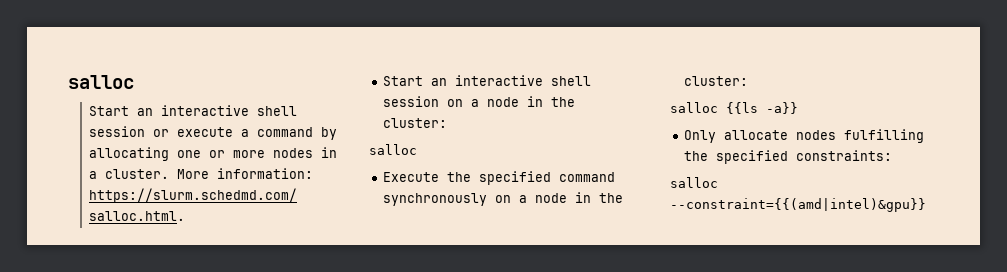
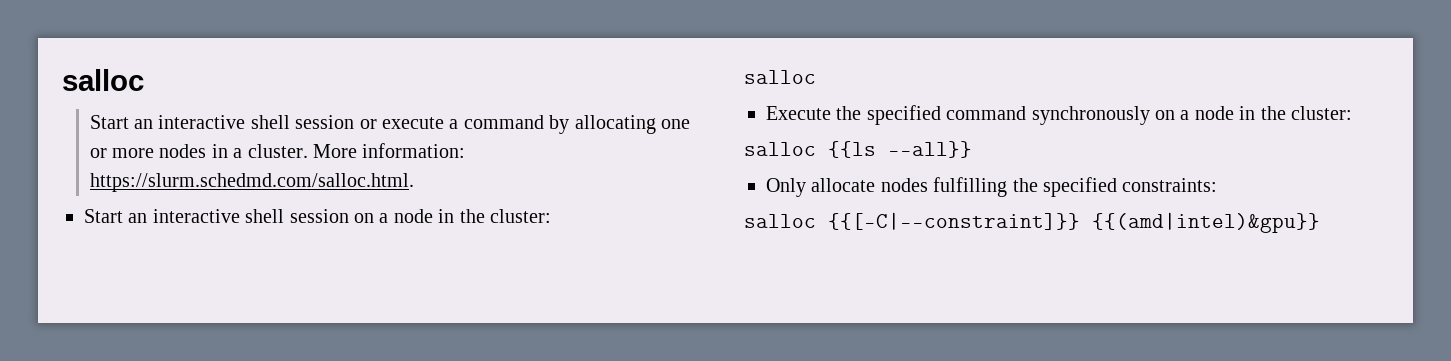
- salloc {{ls -a}}
+ salloc {{ls --all}}
- salloc --constraint={{(amd|intel)&gpu}}
+ salloc {{[-C|--constraint]}} {{(amd|intel)&gpu}}

